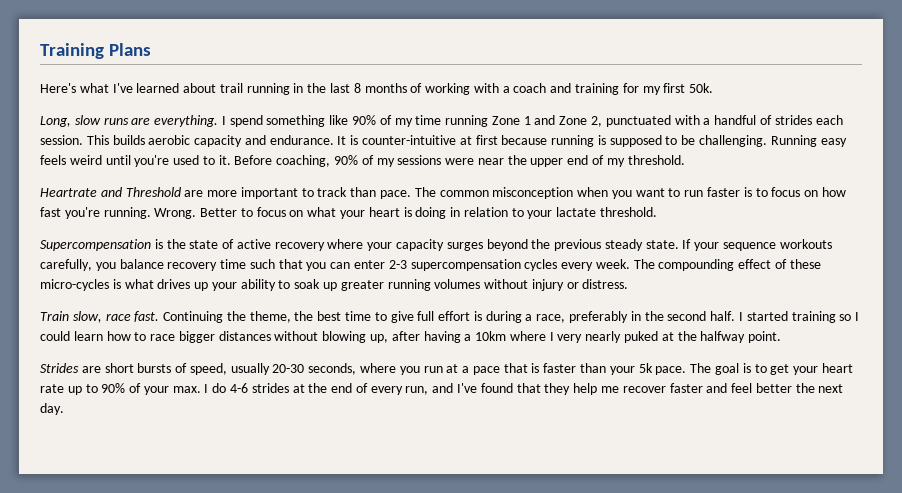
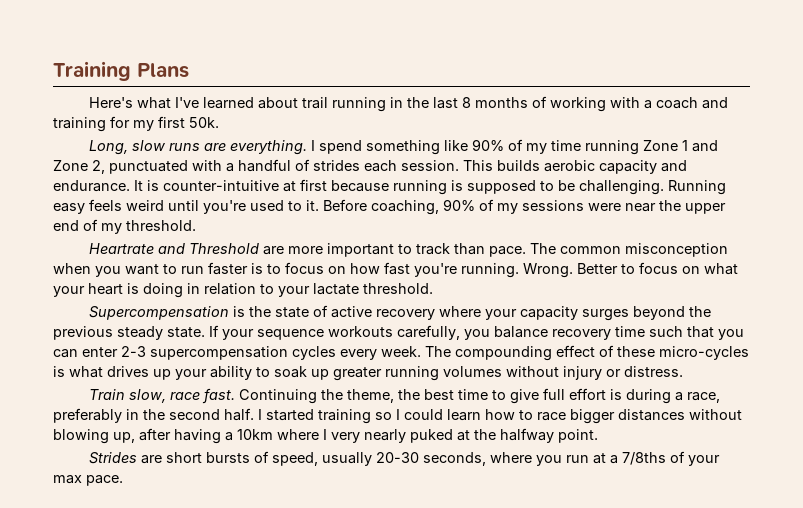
- Strides are short bursts of speed, usually 20-30 seconds, where you run at a pace that is faster than your 5k pace. The goal is to get your heart rate up to 90% of your max. I do 4-6 strides at the end of every run, and I've found that they help me recover faster and feel better the next day.
+ Strides are short bursts of speed, usually 20-30 seconds, where you run at a 7/8ths of your max pace.

